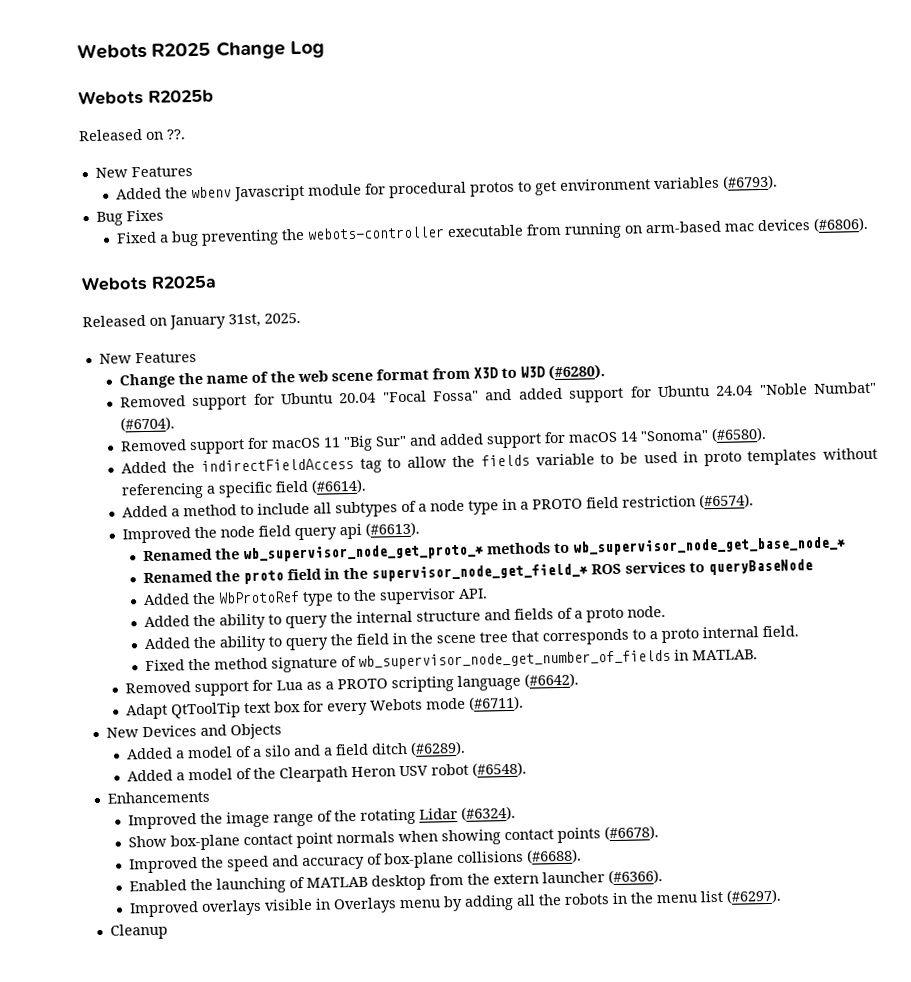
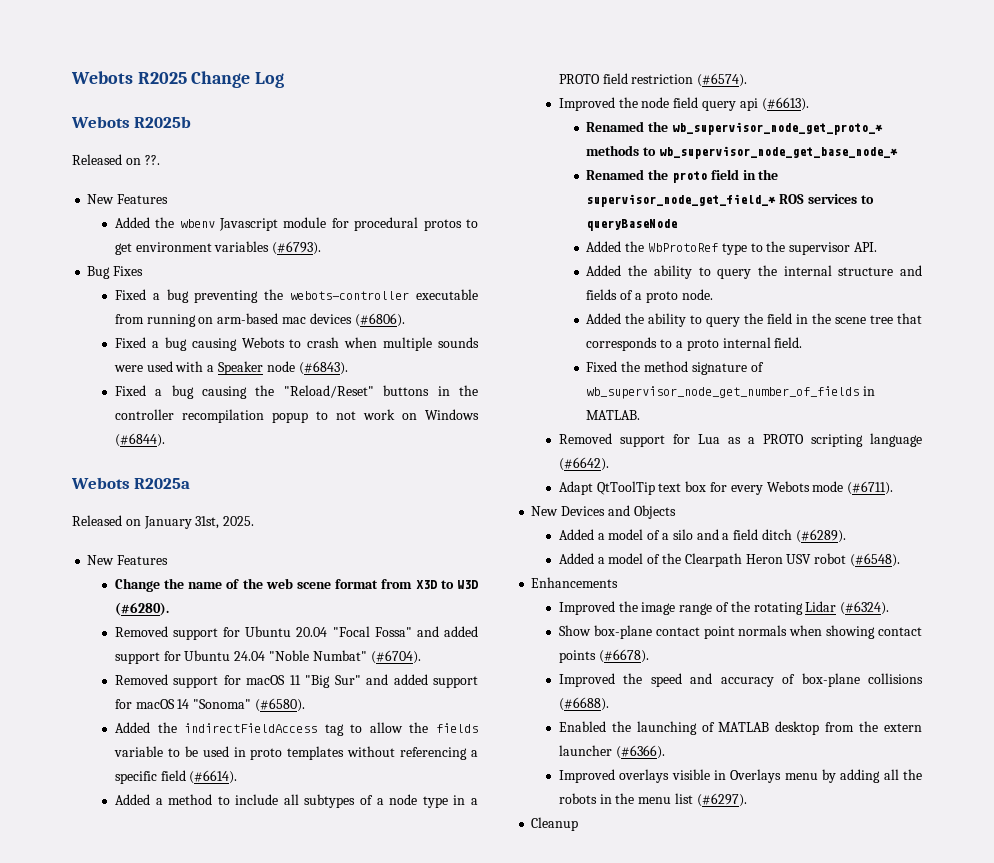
+ Fixed a bug causing Webots to crash when multiple sounds were used with a Speaker node (#6843).
+ Fixed a bug causing the "Reload/Reset" buttons in the controller recompilation popup to not work on Windows (#6844).

